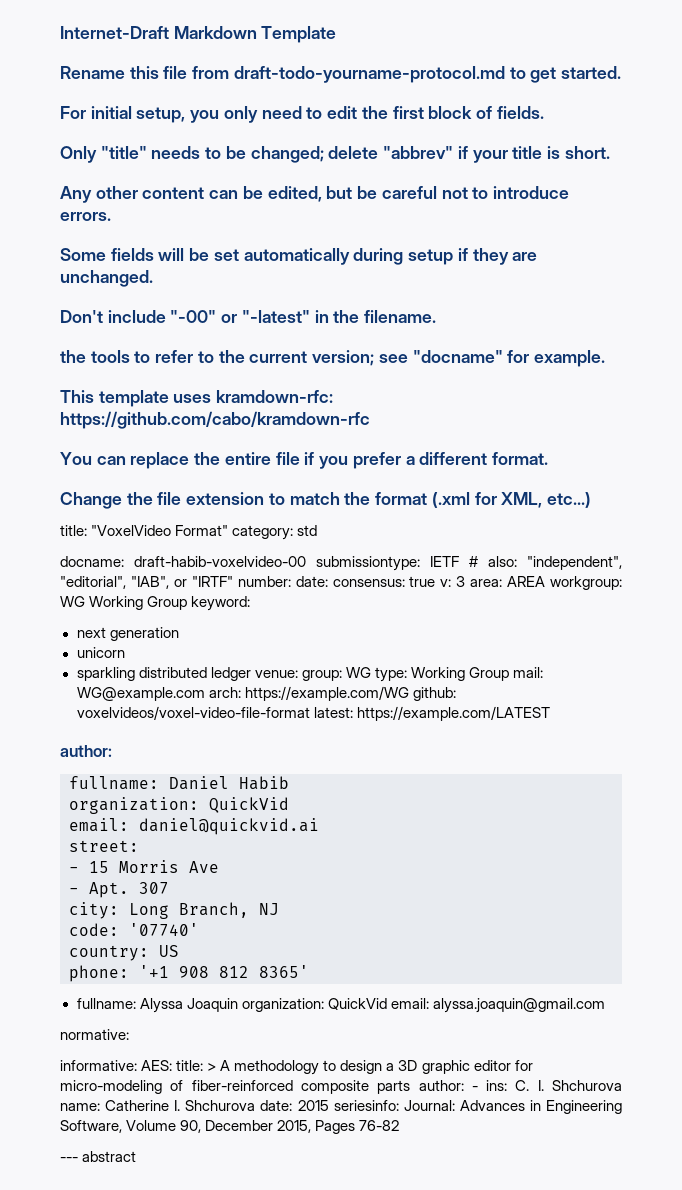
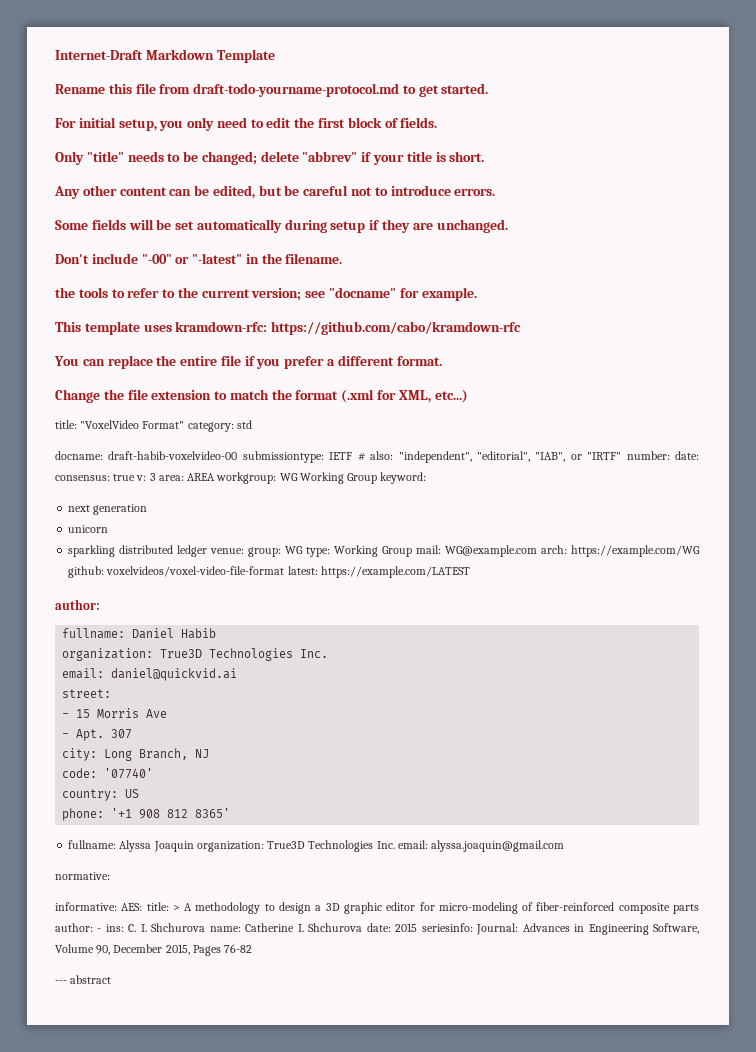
  fullname: Daniel Habib
- organization: QuickVid
+ organization: True3D Technologies Inc.
- fullname: Alyssa Joaquin organization: QuickVid email: alyssa.joaquin@gmail.com
+ fullname: Alyssa Joaquin organization: True3D Technologies Inc. email: alyssa.joaquin@gmail.com

